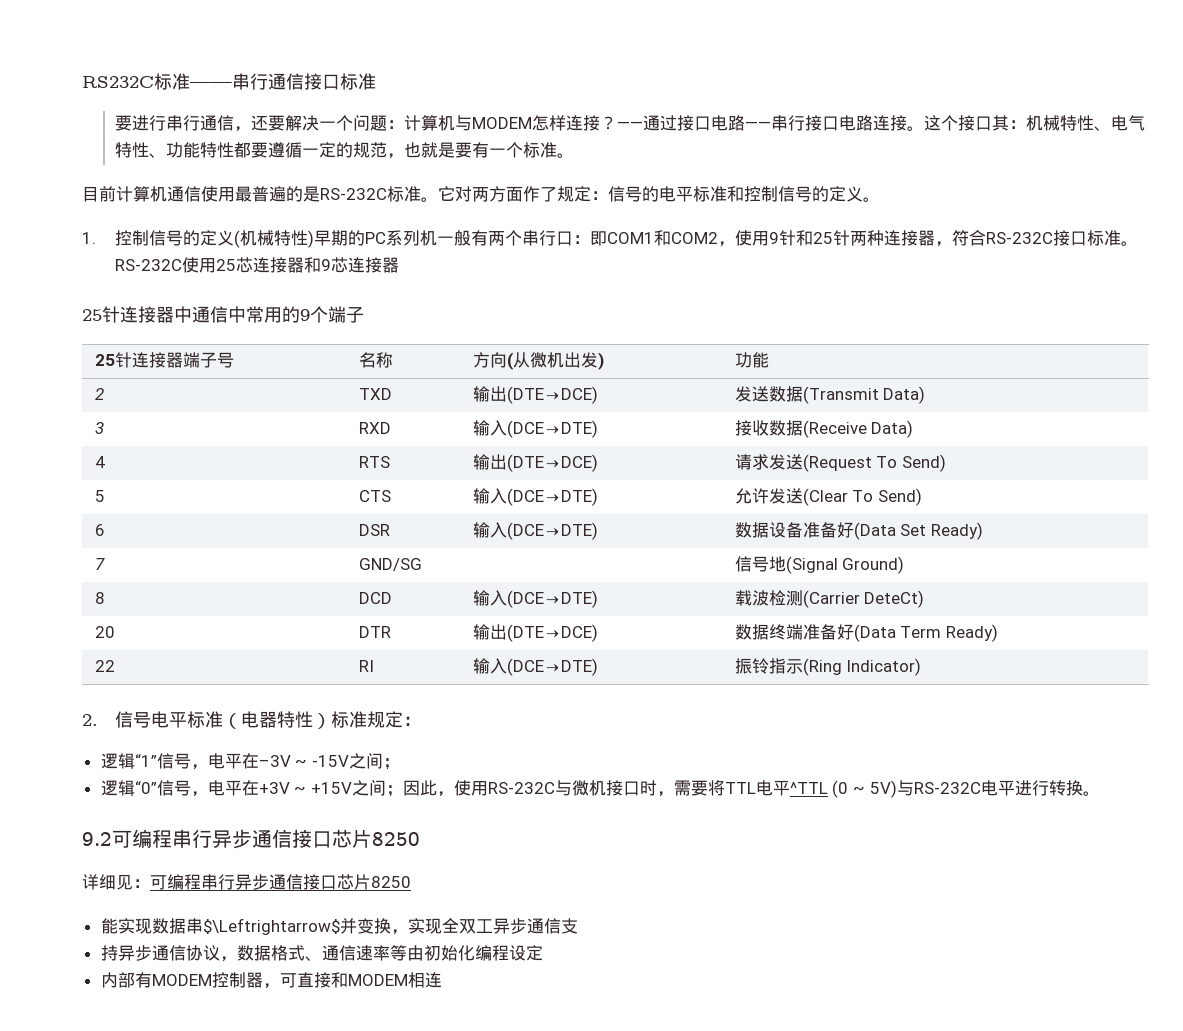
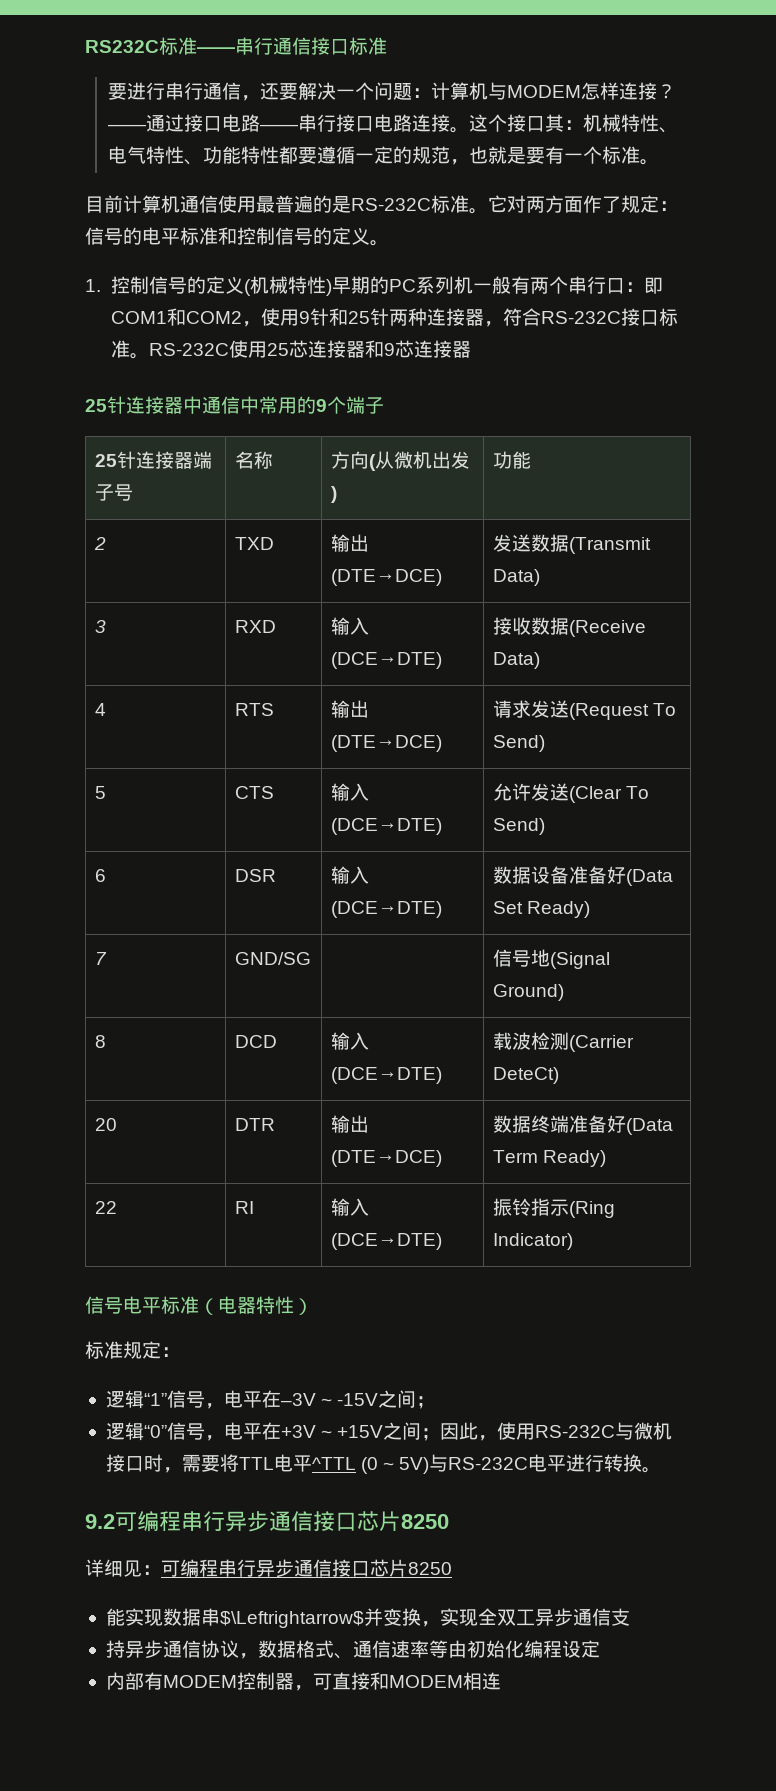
- 2.信号电平标准（电器特性）标准规定：
+ 信号电平标准（电器特性）
+ 标准规定：

